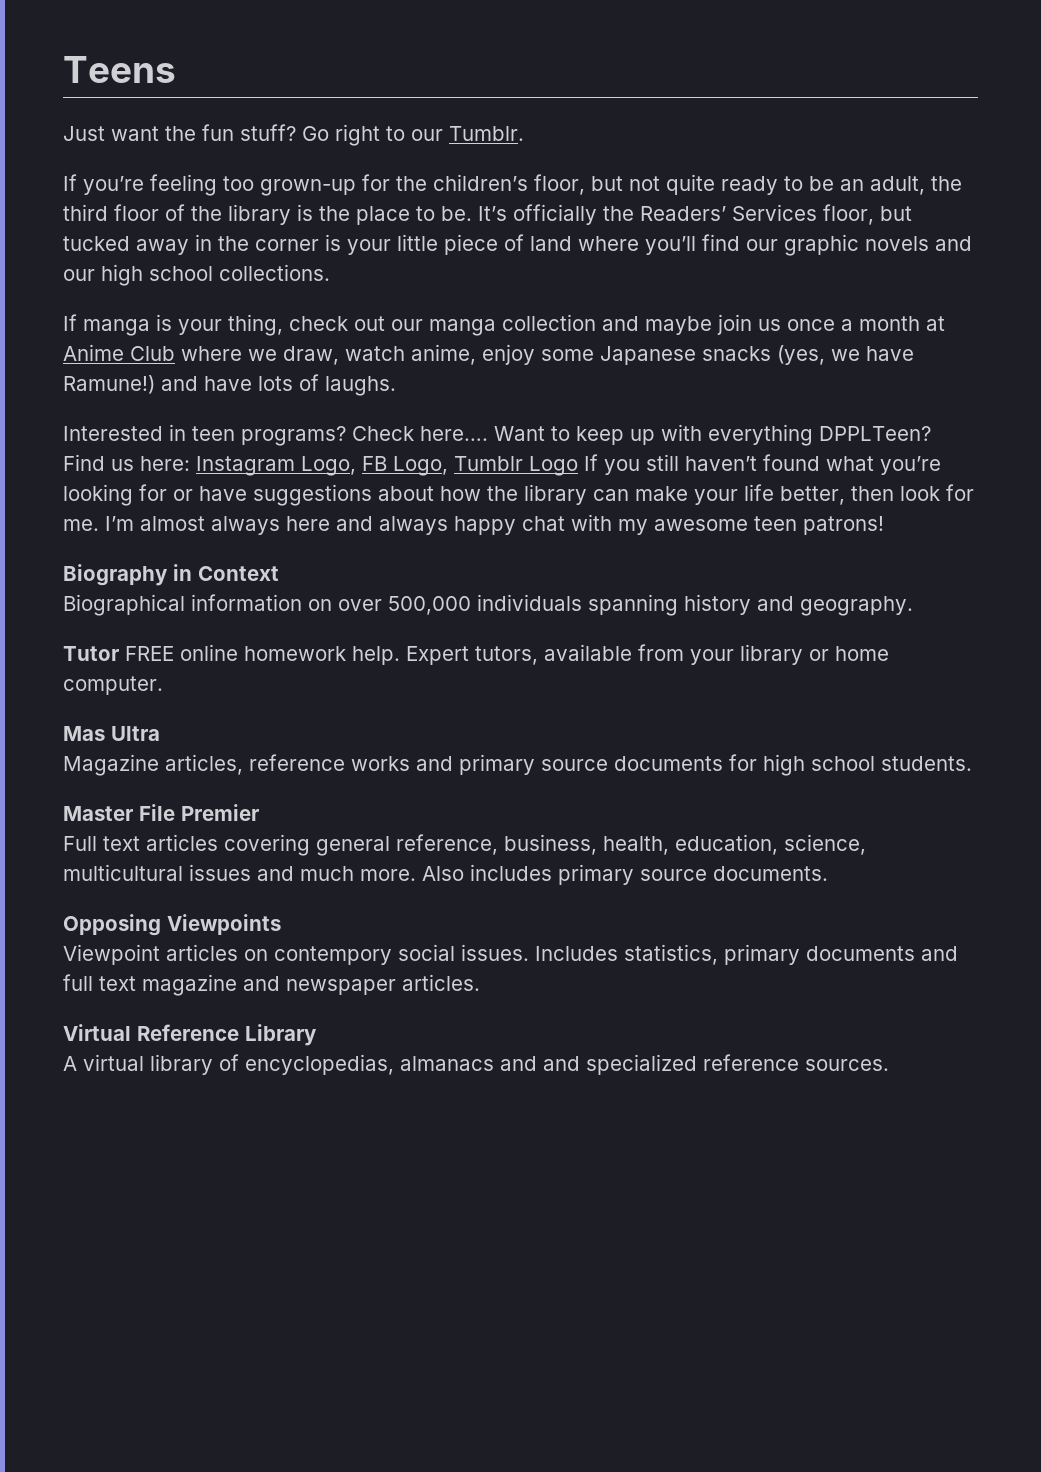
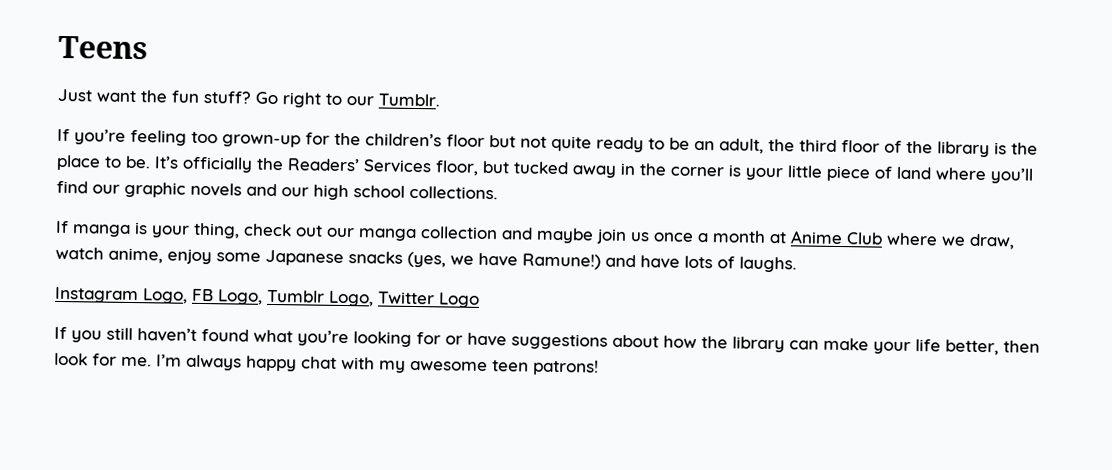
- If you’re feeling too grown-up for the children’s floor, but not quite ready to be an adult, the third floor of the library is the place to be.
+ If you’re feeling too grown-up for the children’s floor but not quite ready to be an adult, the third floor of the library is the place to be.
- Interested in teen programs? Check here…. Want to keep up with everything DPPLTeen? Find us here: Instagram Logo, FB Logo, Tumblr Logo If you still haven’t found what you’re looking for or have suggestions about how the library can make your life better, then look for me.
+ Instagram Logo, FB Logo, Tumblr Logo, Twitter Logo
+ If you still haven’t found what you’re looking for or have suggestions about how the library can make your life better, then look for me.
- I’m almost always here and always happy chat with my awesome teen patrons!
+ I’m always happy chat with my awesome teen patrons!
- Biography in Context
- Biographical information on over 500,000 individuals spanning history and geography.
- Tutor FREE online homework help. Expert tutors, available from your library or home computer.
- Mas Ultra
- Magazine articles, reference works and primary source documents for high school students.
- Master File Premier
- Full text articles covering general reference, business, health, education, science, multicultural issues and much more. Also includes primary source documents.
- Opposing Viewpoints
- Viewpoint articles on contempory social issues. Includes statistics, primary documents and full text magazine and newspaper articles.
- Virtual Reference Library
- A virtual library of encyclopedias, almanacs and and specialized reference sources.

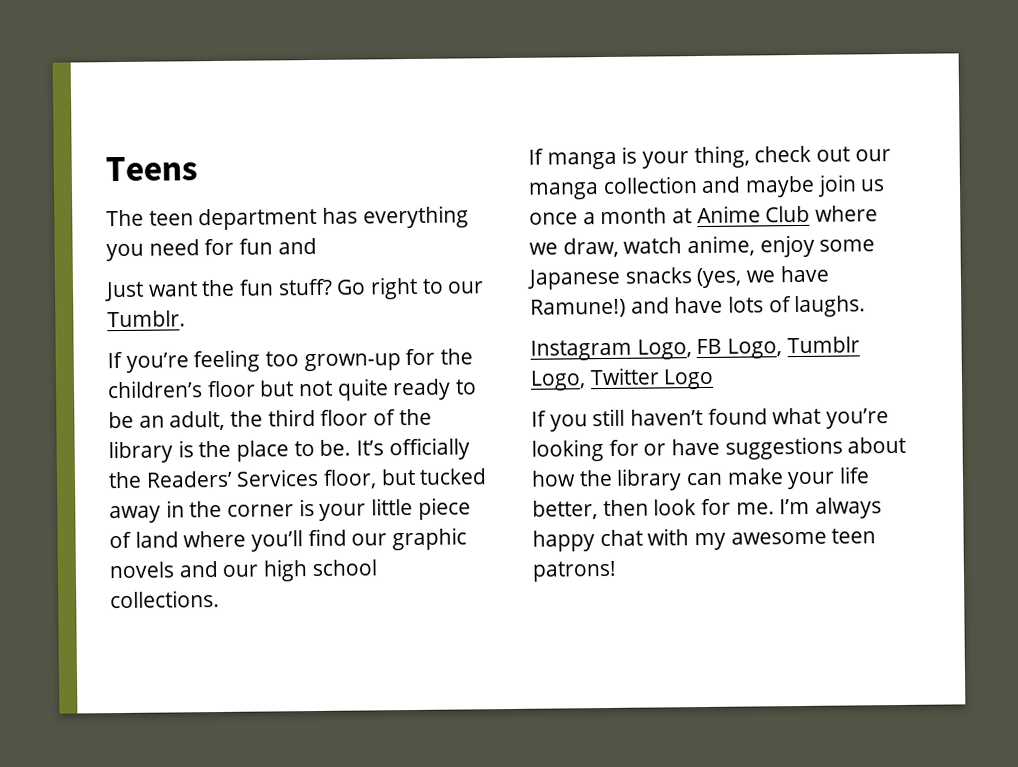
+ The teen department has everything you need for fun and

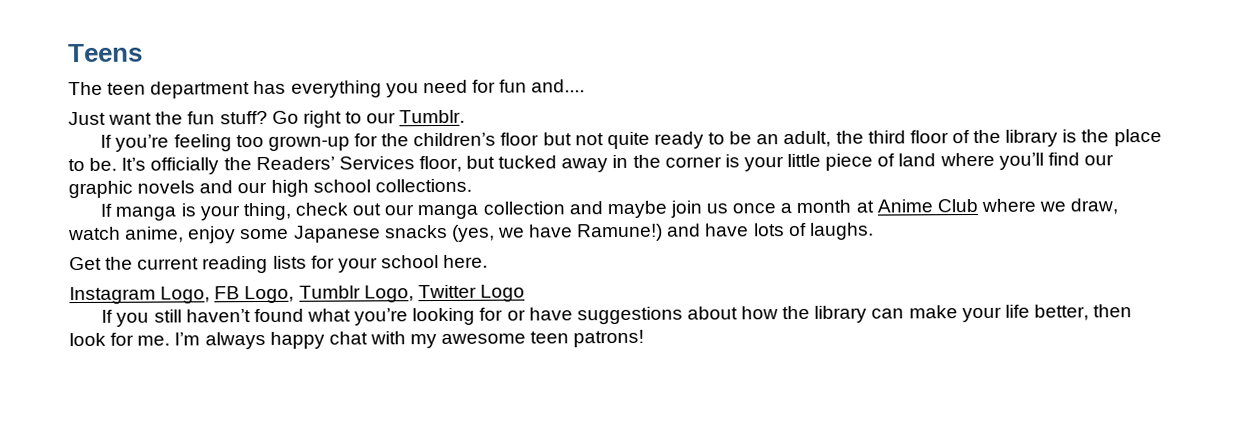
- The teen department has everything you need for fun and
+ The teen department has everything you need for fun and....
+ Get the current reading lists for your school here.

